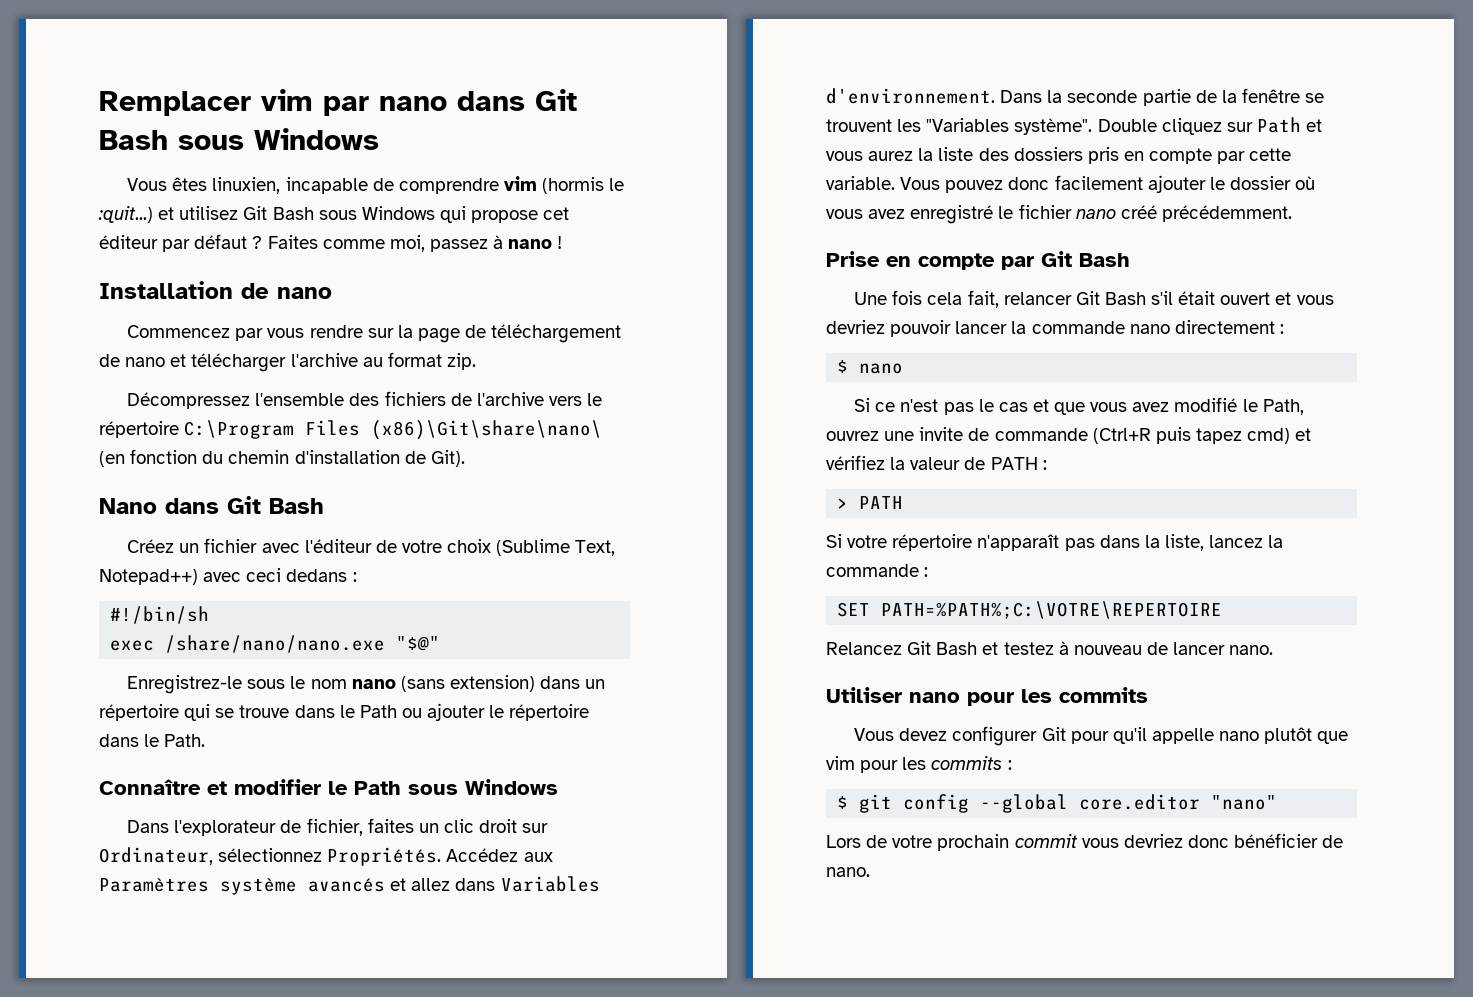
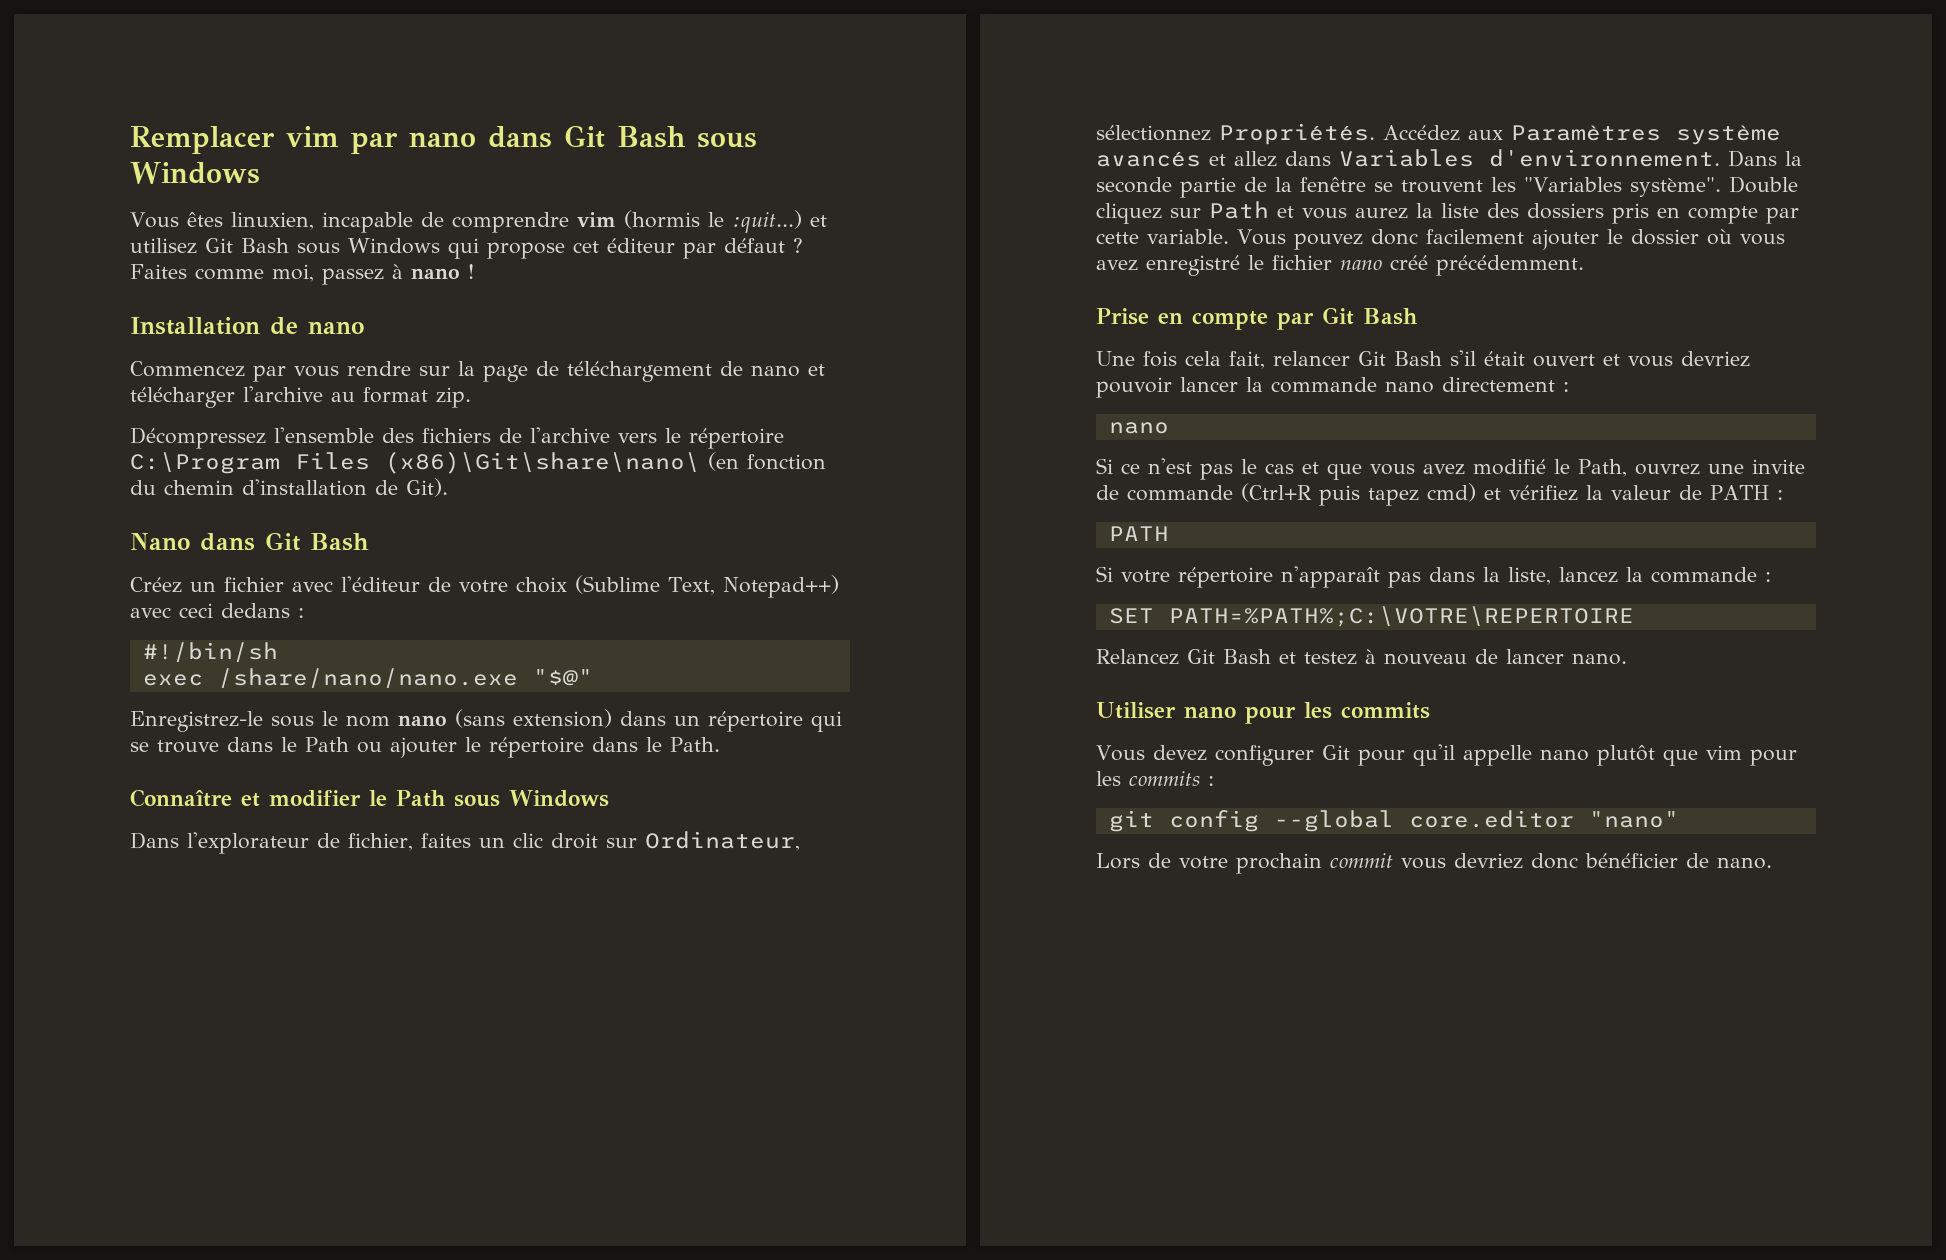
  Une fois cela fait, relancer Git Bash s'il était ouvert et vous devriez pouvoir lancer la commande nano directement :
- $ nano
+ nano
  Si ce n'est pas le cas et que vous avez modifié le Path, ouvrez une invite de commande (Ctrl+R puis tapez cmd) et vérifiez la valeur de PATH :
- > PATH
+ PATH
- $ git config --global core.editor "nano"
+ git config --global core.editor "nano"

